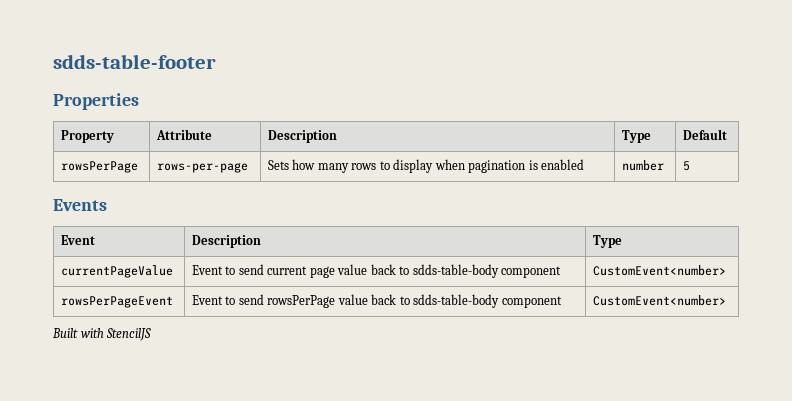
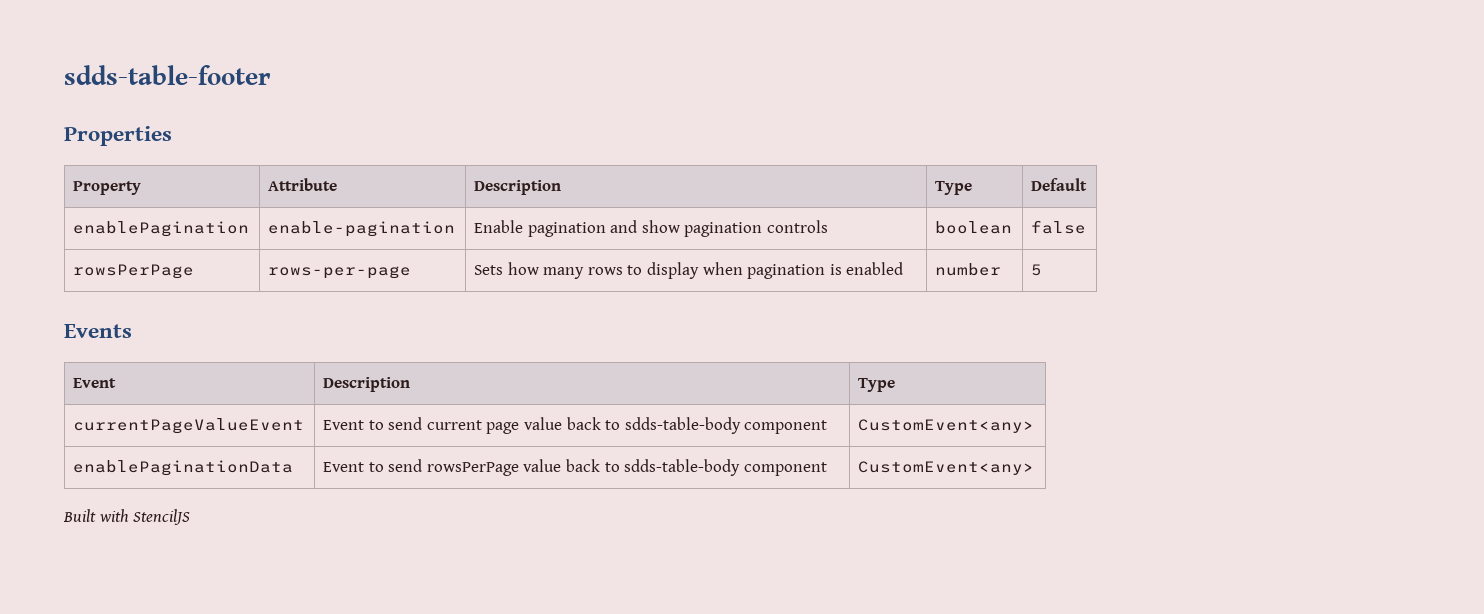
+ enablePagination | enable-pagination | Enable pagination and show pagination controls | boolean | false
- currentPageValue | Event to send current page value back to sdds-table-body component | CustomEvent<number>
- rowsPerPageEvent | Event to send rowsPerPage value back to sdds-table-body component | CustomEvent<number>
+ currentPageValueEvent | Event to send current page value back to sdds-table-body component | CustomEvent<any>
+ enablePaginationData | Event to send rowsPerPage value back to sdds-table-body component | CustomEvent<any>

